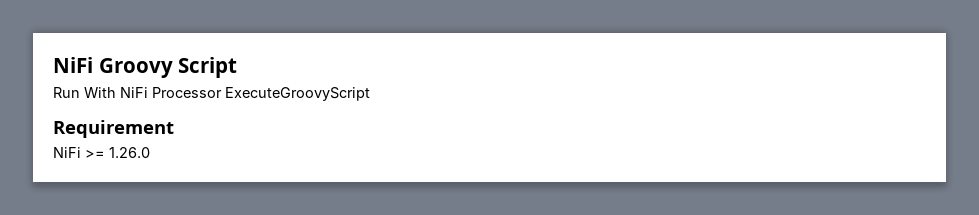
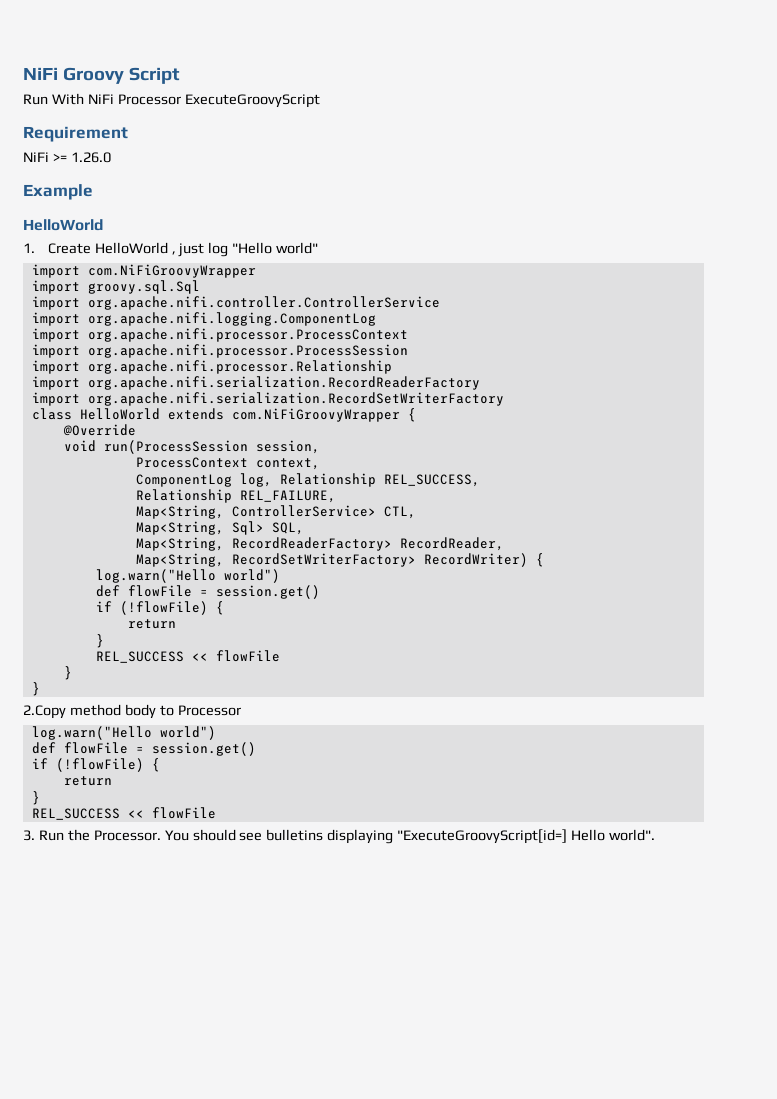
+ Example
+ HelloWorld
+ 1. Create HelloWorld , just log "Hello world"
+ import com.NiFiGroovyWrapper
+ import groovy.sql.Sql
+ import org.apache.nifi.controller.ControllerService
+ import org.apache.nifi.logging.ComponentLog
+ import org.apache.nifi.processor.ProcessContext
+ import org.apache.nifi.processor.ProcessSession
+ import org.apache.nifi.processor.Relationship
+ import org.apache.nifi.serialization.RecordReaderFactory
+ import org.apache.nifi.serialization.RecordSetWriterFactory
+ class HelloWorld extends com.NiFiGroovyWrapper {
+ @Override
+ void run(ProcessSession session,
+ ProcessContext context,
+ ComponentLog log, Relationship REL_SUCCESS,
+ Relationship REL_FAILURE,
+ Map<String, ControllerService> CTL,
+ Map<String, Sql> SQL,
+ Map<String, RecordReaderFactory> RecordReader,
+ Map<String, RecordSetWriterFactory> RecordWriter) {
+ log.warn("Hello world")
+ def flowFile = session.get()
+ if (!flowFile) {
+ return
+ }
+ REL_SUCCESS << flowFile
+ }
+ }
+ 2.Copy method body to Processor
+ log.warn("Hello world")
+ def flowFile = session.get()
+ if (!flowFile) {
+ return
+ }
+ REL_SUCCESS << flowFile
+ 3. Run the Processor. You should see bulletins displaying "ExecuteGroovyScript[id=] Hello world".

